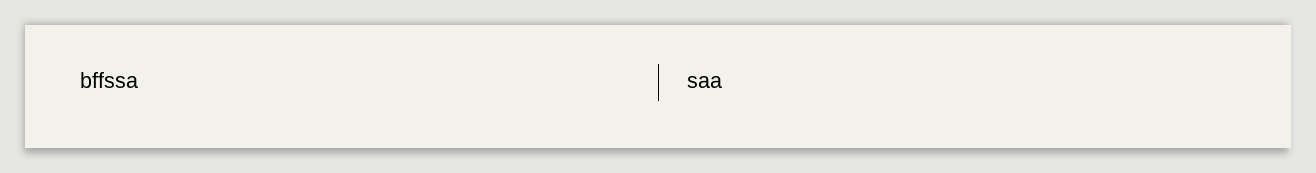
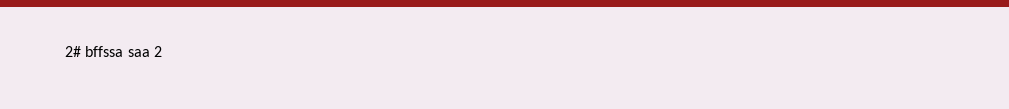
- bffssa
- saa
+ 2# bffssa saa 2

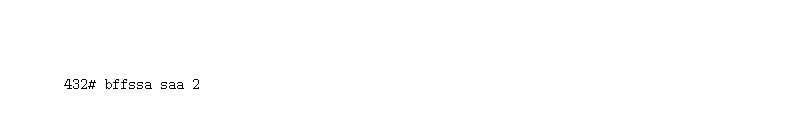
- 2# bffssa saa 2
+ 432# bffssa saa 2

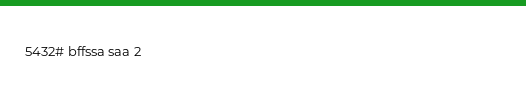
- 432# bffssa saa 2
+ 5432# bffssa saa 2

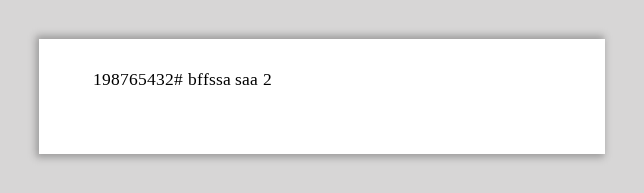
- 5432# bffssa saa 2
+ 198765432# bffssa saa 2

